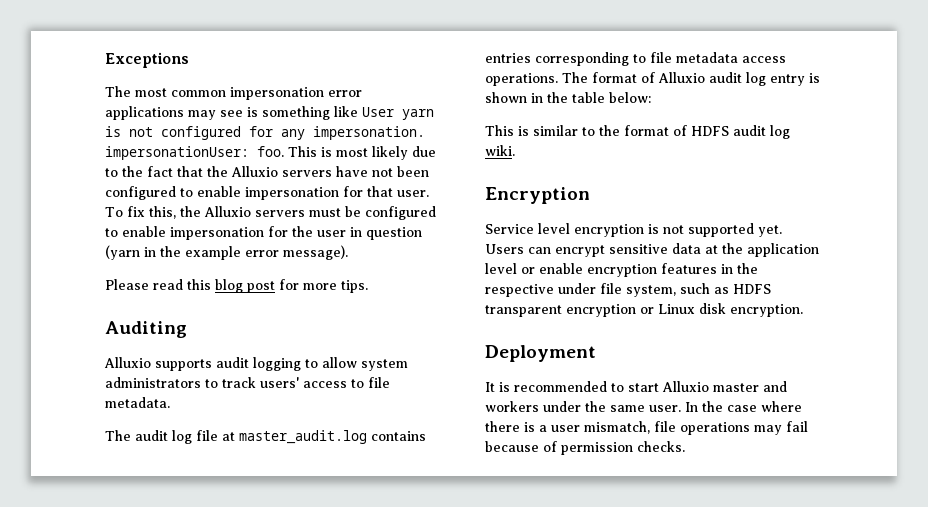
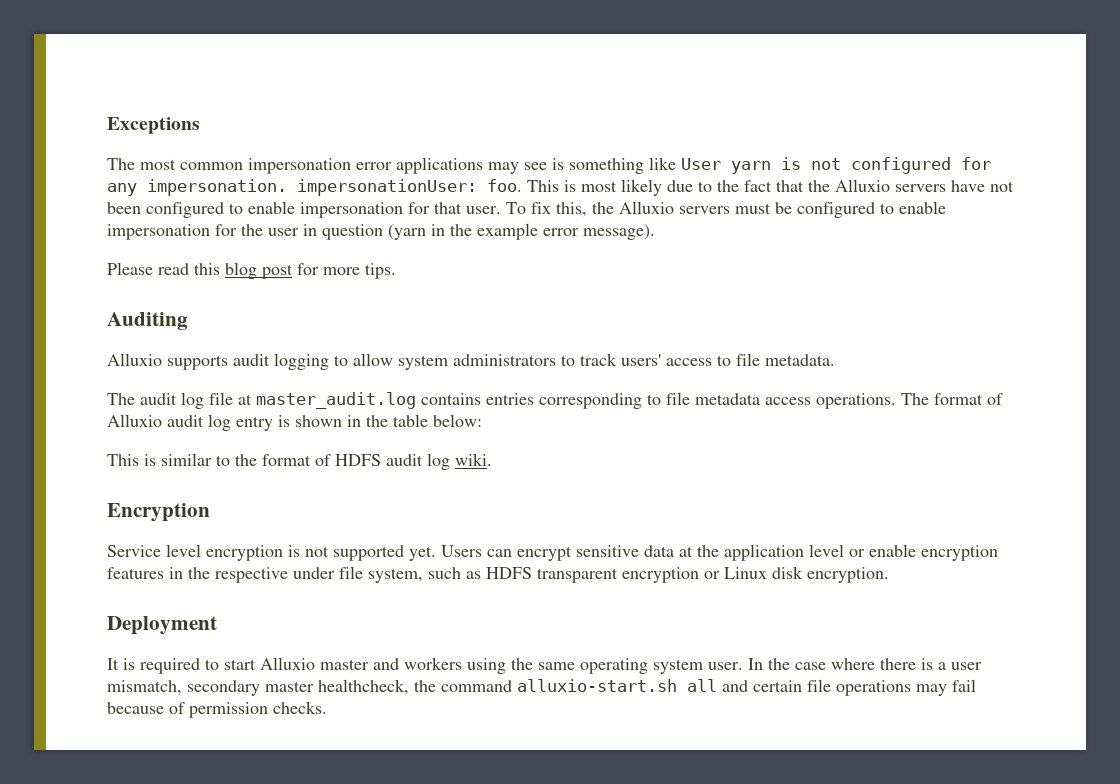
- It is recommended to start Alluxio master and workers under the same user.
+ It is required to start Alluxio master and workers using the same operating system user.
- In the case where there is a user mismatch, file operations may fail because of permission checks.
+ In the case where there is a user mismatch, secondary master healthcheck, the command alluxio-start.sh all and certain file operations may fail because of permission checks.

